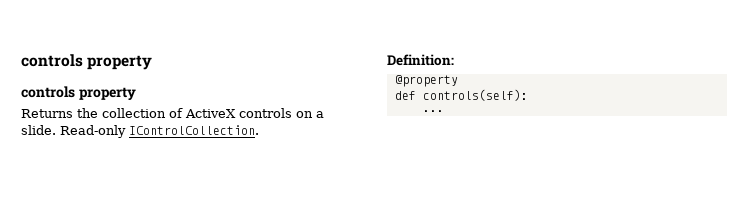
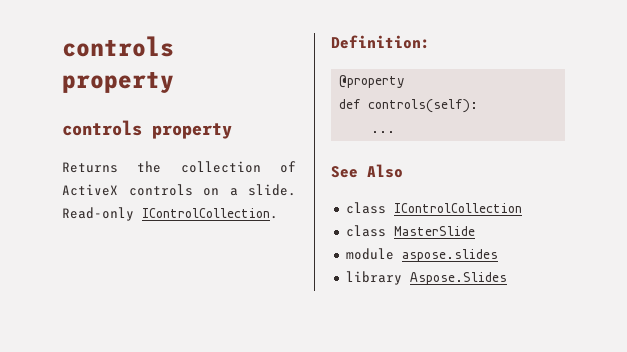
+ See Also
+ class IControlCollection
+ class MasterSlide
+ module aspose.slides
+ library Aspose.Slides

